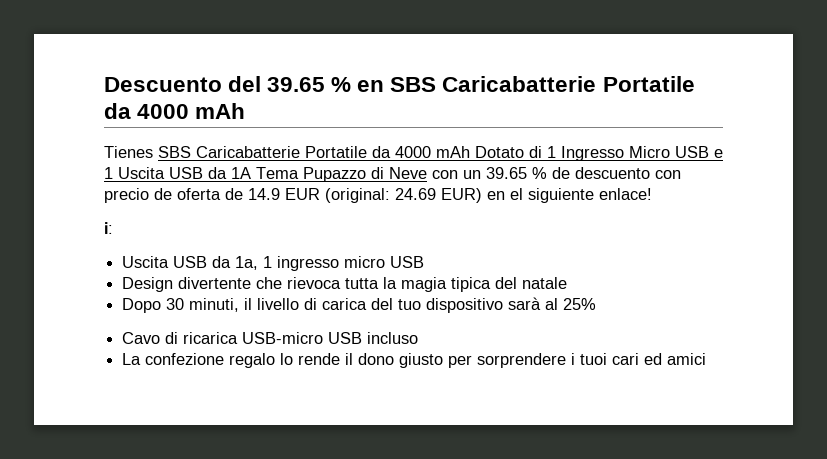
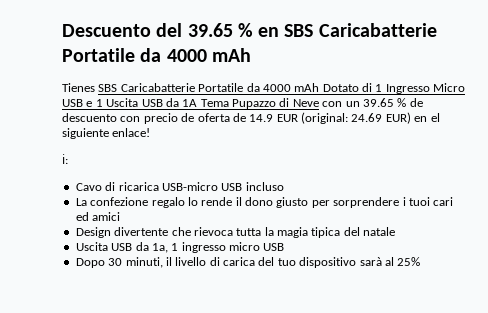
- Uscita USB da 1a, 1 ingresso micro USB
- Design divertente che rievoca tutta la magia tipica del natale
- Dopo 30 minuti, il livello di carica del tuo dispositivo sarà al 25%
+ Design divertente che rievoca tutta la magia tipica del natale
+ Uscita USB da 1a, 1 ingresso micro USB
+ Dopo 30 minuti, il livello di carica del tuo dispositivo sarà al 25%

